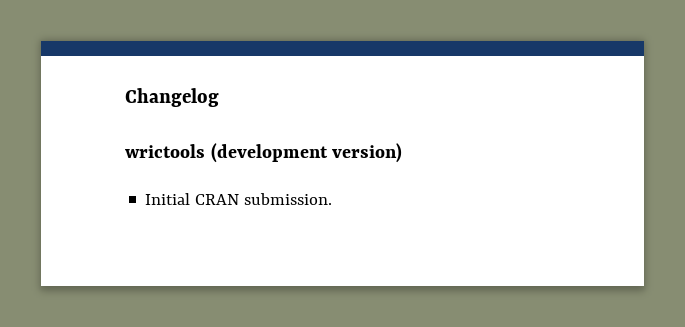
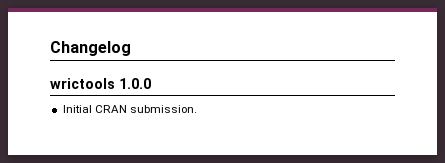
- wrictools (development version)
+ wrictools 1.0.0

